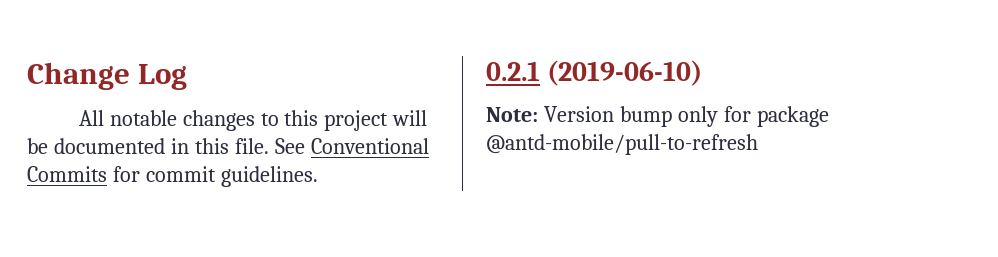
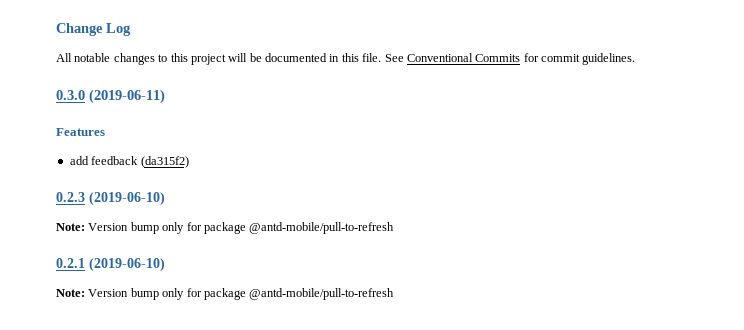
+ 0.3.0 (2019-06-11)
+ Features
+ add feedback (da315f2)
+ 0.2.3 (2019-06-10)
+ Note: Version bump only for package @antd-mobile/pull-to-refresh

